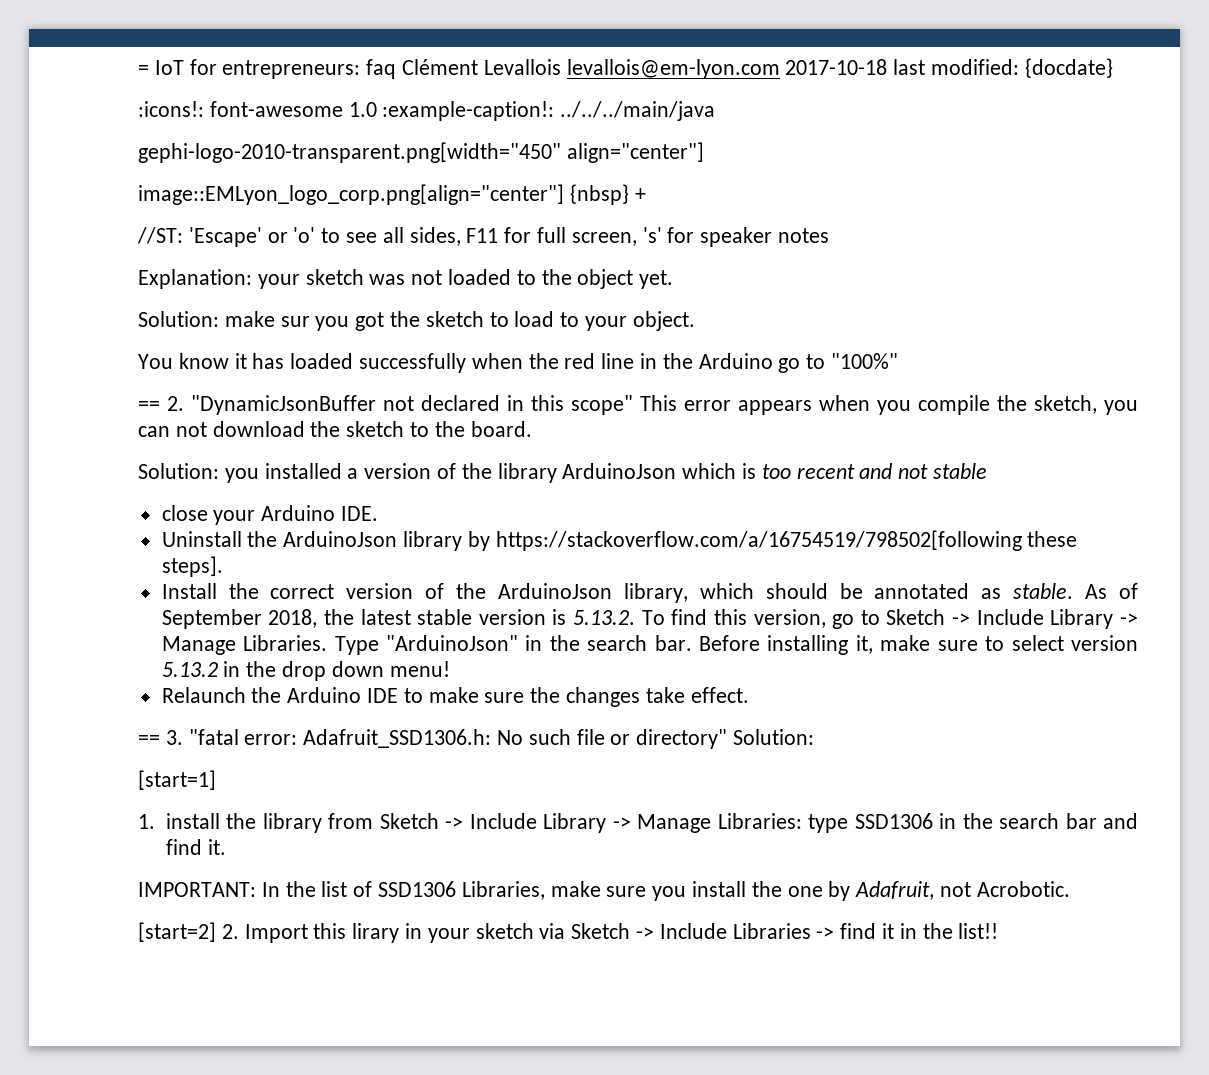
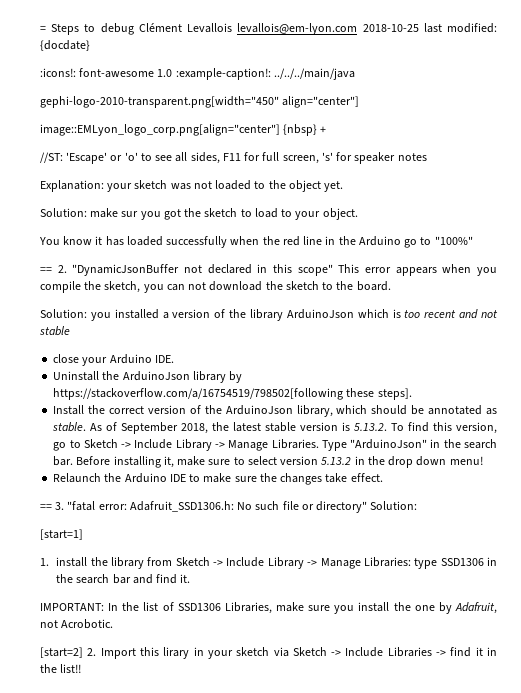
- = IoT for entrepreneurs: faq Clément Levallois levallois@em-lyon.com 2017-10-18 last modified: {docdate}
+ = Steps to debug Clément Levallois levallois@em-lyon.com 2018-10-25 last modified: {docdate}

